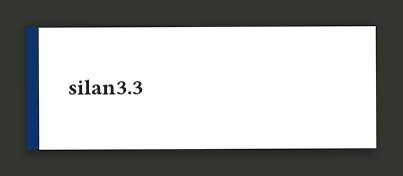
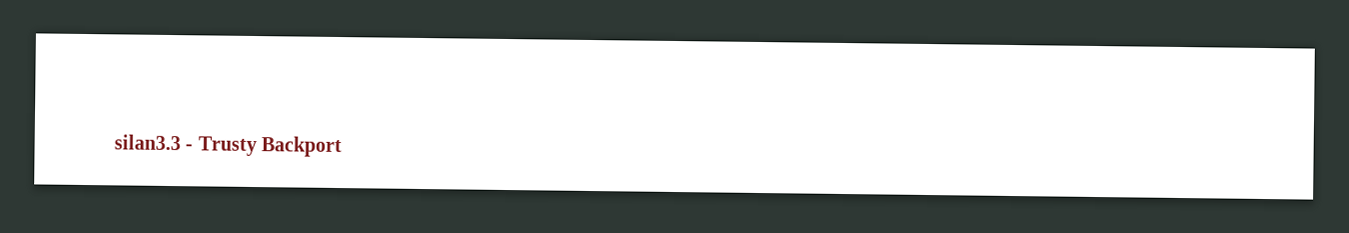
- silan3.3
+ silan3.3 - Trusty Backport

